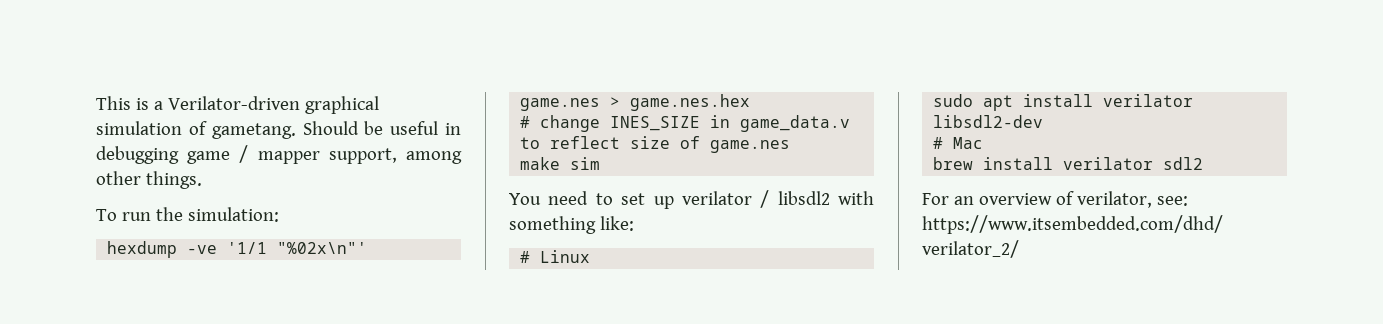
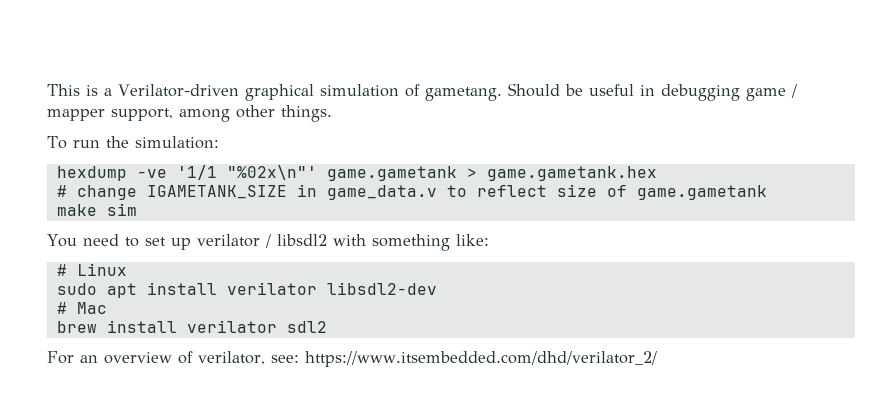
- hexdump -ve '1/1 "%02x\n"' game.nes > game.nes.hex
+ hexdump -ve '1/1 "%02x\n"' game.gametank > game.gametank.hex
- # change INES_SIZE in game_data.v to reflect size of game.nes
+ # change IGAMETANK_SIZE in game_data.v to reflect size of game.gametank

